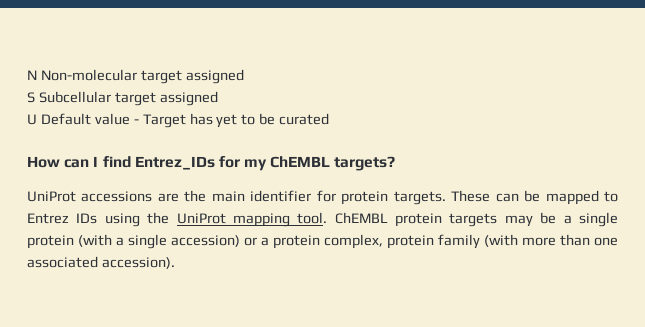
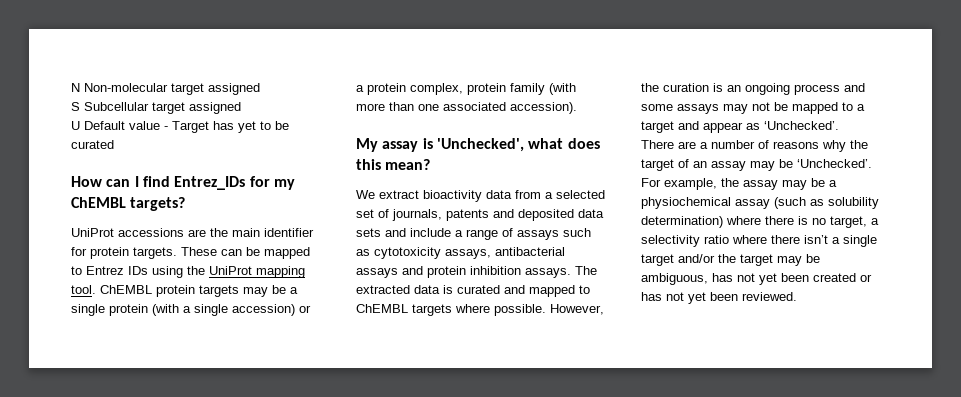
+ My assay is 'Unchecked', what does this mean?
+ We extract bioactivity data from a selected set of journals, patents and deposited data sets and include a range of assays such as cytotoxicity assays, antibacterial assays and protein inhibition assays. The extracted data is curated and mapped to ChEMBL targets where possible. However, the curation is an ongoing process and some assays may not be mapped to a target and appear as ‘Unchecked’.
+ There are a number of reasons why the target of an assay may be ‘Unchecked’. For example, the assay may be a physiochemical assay (such as solubility determination) where there is no target, a selectivity ratio where there isn’t a single target and/or the target may be ambiguous, has not yet been created or has not yet been reviewed.

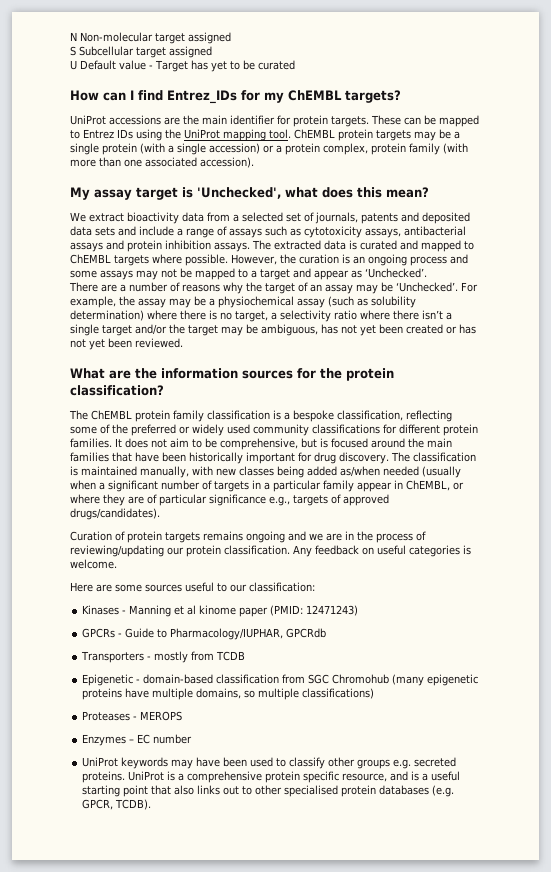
- My assay is 'Unchecked', what does this mean?
+ My assay target is 'Unchecked', what does this mean?
+ What are the information sources for the protein classification?
+ The ChEMBL protein family classification is a bespoke classification, reflecting some of the preferred or widely used community classifications for different protein families. It does not aim to be comprehensive, but is focused around the main families that have been historically important for drug discovery. The classification is maintained manually, with new classes being added as/when needed (usually when a significant number of targets in a particular family appear in ChEMBL, or where they are of particular significance e.g., targets of approved drugs/candidates).
+ Curation of protein targets remains ongoing and we are in the process of reviewing/updating our protein classification. Any feedback on useful categories is welcome.
+ Here are some sources useful to our classification:
+ Kinases - Manning et al kinome paper (PMID: 12471243)
+ GPCRs - Guide to Pharmacology/IUPHAR, GPCRdb
+ Transporters - mostly from TCDB
+ Epigenetic - domain-based classification from SGC Chromohub (many epigenetic proteins have multiple domains, so multiple classifications)
+ Proteases - MEROPS
+ Enzymes – EC number
+ UniProt keywords may have been used to classify other groups e.g. secreted proteins. UniProt is a comprehensive protein specific resource, and is a useful starting point that also links out to other specialised protein databases (e.g. GPCR, TCDB).

